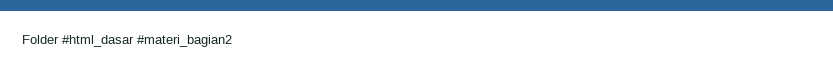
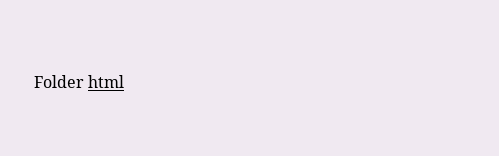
- Folder #html_dasar #materi_bagian2
+ Folder html

